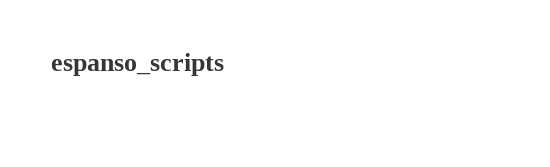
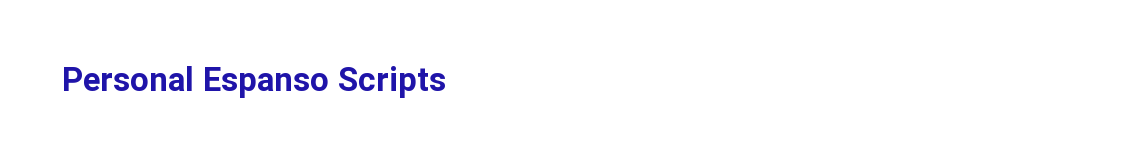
- espanso_scripts
+ Personal Espanso Scripts

